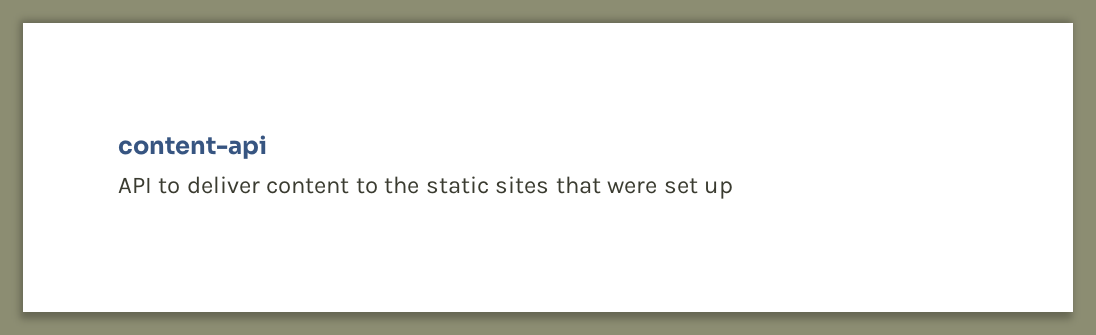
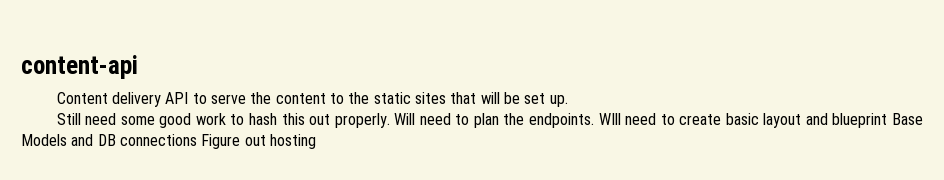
- API to deliver content to the static sites that were set up
+ Content delivery API to serve the content to the static sites that will be set up.
+ Still need some good work to hash this out properly. Will need to plan the endpoints. WIll need to create basic layout and blueprint Base Models and DB connections Figure out hosting

